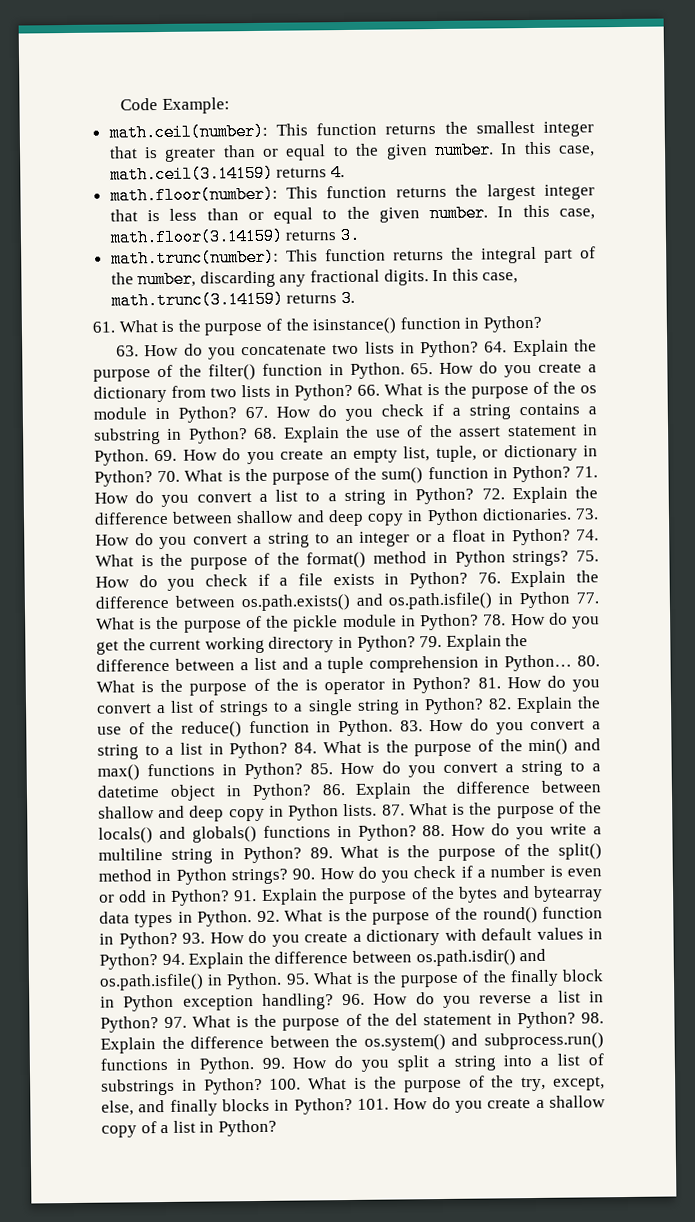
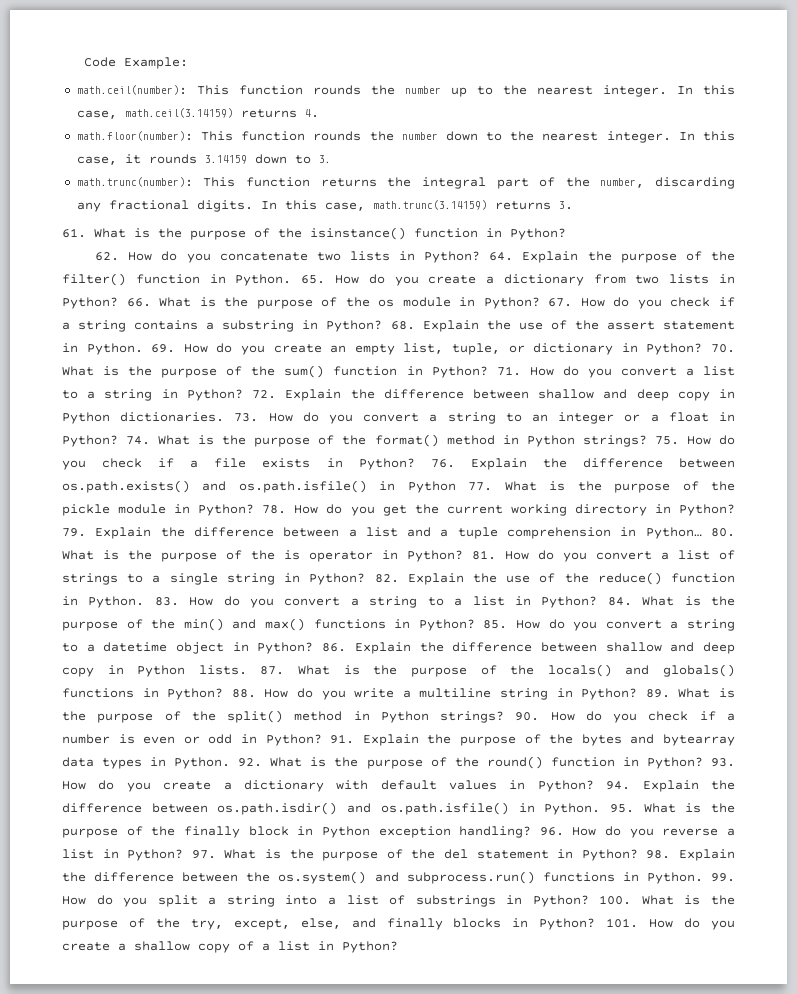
- math.ceil(number): This function returns the smallest integer that is greater than or equal to the given number.
+ math.ceil(number): This function rounds the number up to the nearest integer.
- math.floor(number): This function returns the largest integer that is less than or equal to the given number. In this case, math.floor(3.14159) returns 3.
+ math.floor(number): This function rounds the number down to the nearest integer. In this case, it rounds 3.14159 down to 3.
- 63. How do you concatenate two lists in Python?
+ 62. How do you concatenate two lists in Python?

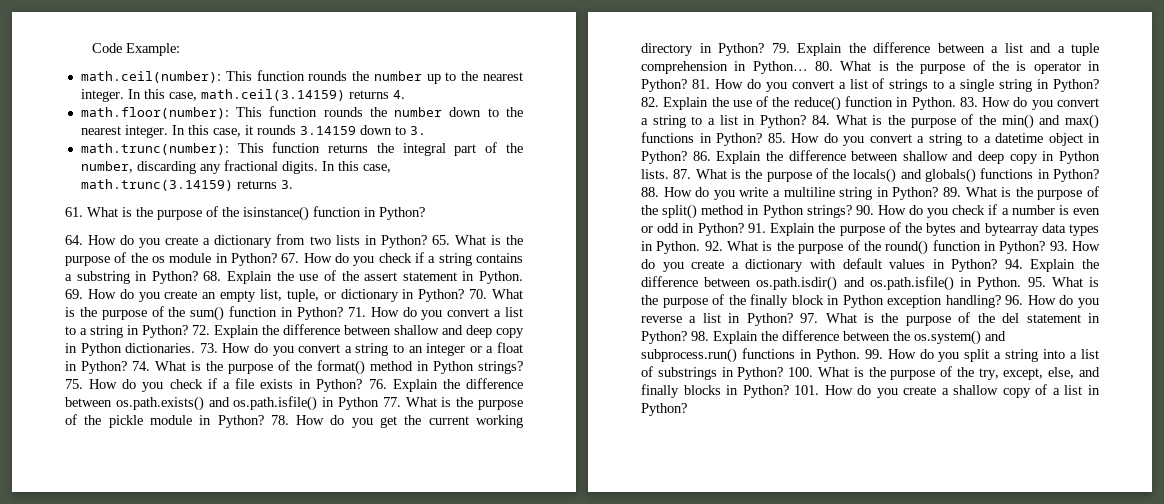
- 62. How do you concatenate two lists in Python? 64. Explain the purpose of the filter() function in Python. 65. How do you create a dictionary from two lists in Python?
+ 64. How do you create a dictionary from two lists in Python?
- 66. What is the purpose of the os module in Python?
+ 65. What is the purpose of the os module in Python?

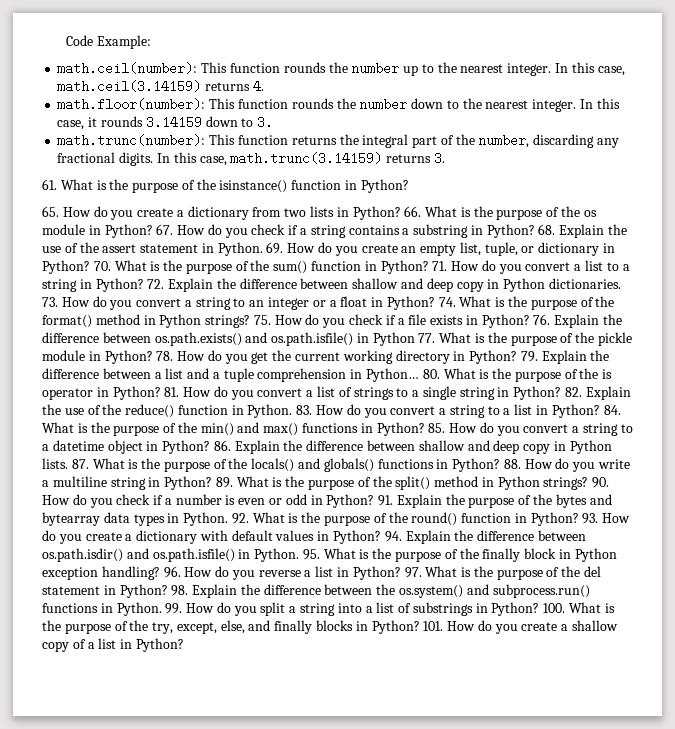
- 64. How do you create a dictionary from two lists in Python?
+ 65. How do you create a dictionary from two lists in Python?
- 65. What is the purpose of the os module in Python?
+ 66. What is the purpose of the os module in Python?

